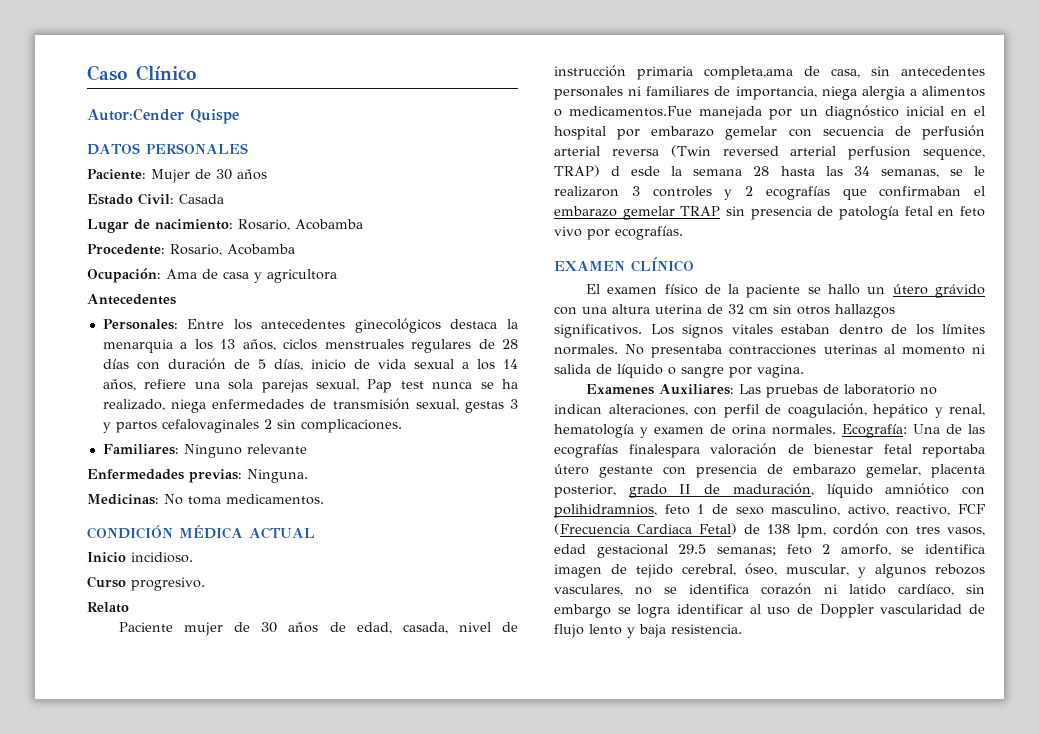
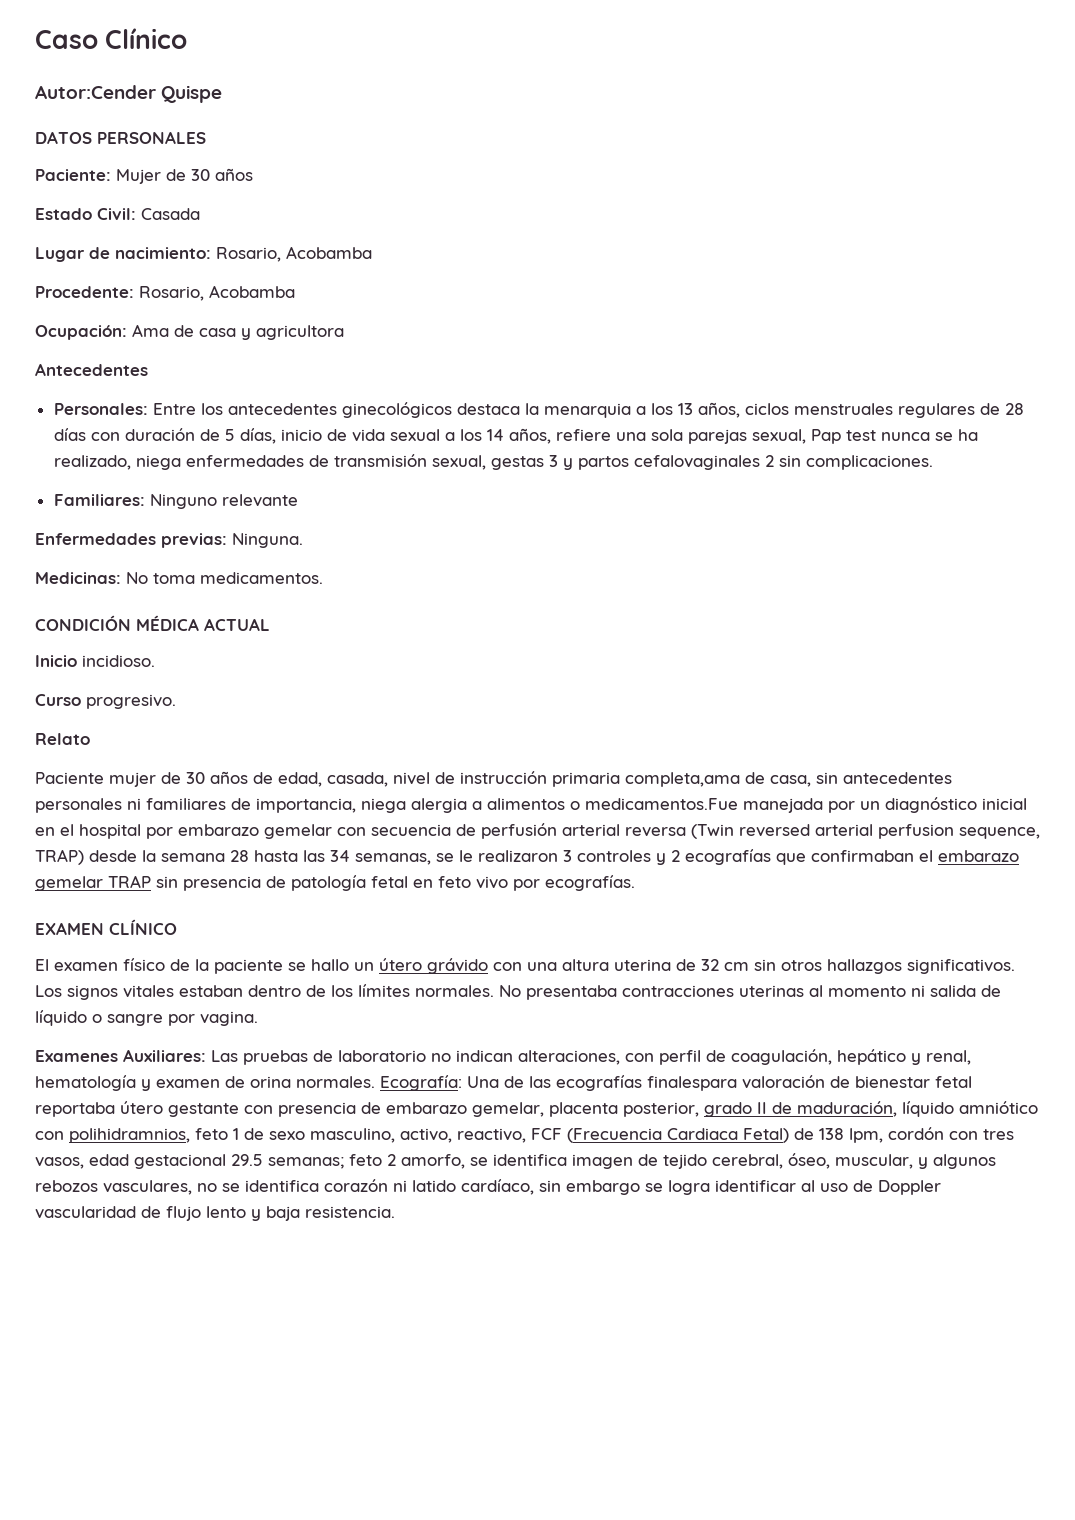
- Paciente mujer de 30 años de edad, casada, nivel de instrucción primaria completa,ama de casa, sin antecedentes personales ni familiares de importancia, niega alergia a alimentos o medicamentos.Fue manejada por un diagnóstico inicial en el hospital por embarazo gemelar con secuencia de perfusión arterial reversa (Twin reversed arterial perfusion sequence, TRAP) d esde la semana 28 hasta las 34 semanas, se le realizaron 3 controles y 2 ecografías que confirmaban el embarazo gemelar TRAP sin presencia de patología fetal en feto vivo por ecografías.
+ Paciente mujer de 30 años de edad, casada, nivel de instrucción primaria completa,ama de casa, sin antecedentes personales ni familiares de importancia, niega alergia a alimentos o medicamentos.Fue manejada por un diagnóstico inicial en el hospital por embarazo gemelar con secuencia de perfusión arterial reversa (Twin reversed arterial perfusion sequence, TRAP) desde la semana 28 hasta las 34 semanas, se le realizaron 3 controles y 2 ecografías que confirmaban el embarazo gemelar TRAP sin presencia de patología fetal en feto vivo por ecografías.

